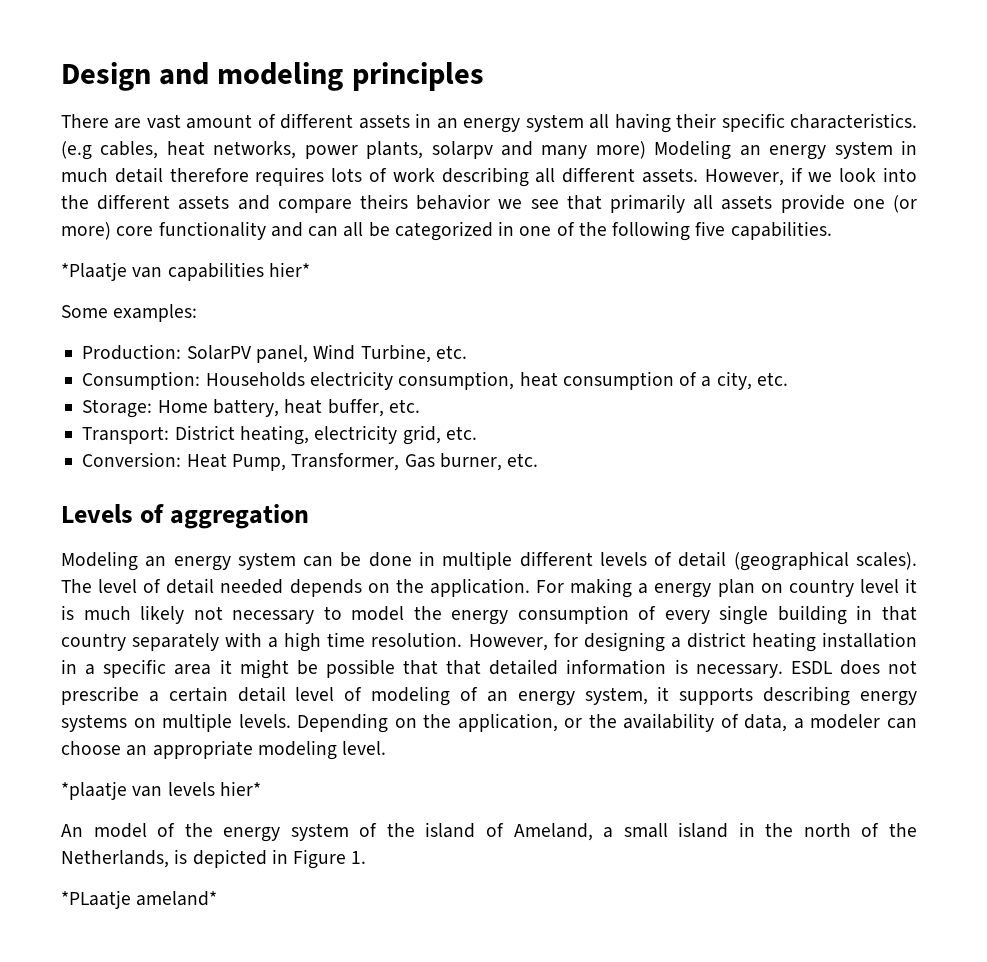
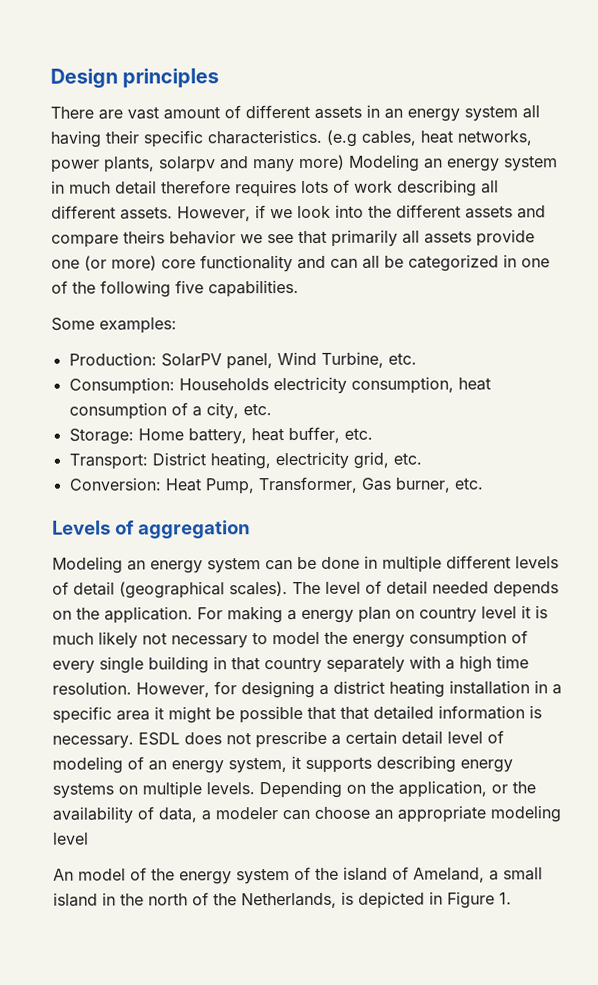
- Design and modeling principles
+ Design principles
- *Plaatje van capabilities hier*
- Depending on the application, or the availability of data, a modeler can choose an appropriate modeling level.
- *plaatje van levels hier*
+ Depending on the application, or the availability of data, a modeler can choose an appropriate modeling level
- *PLaatje ameland*

